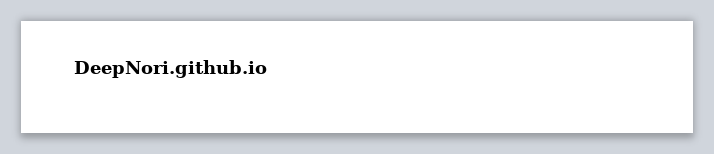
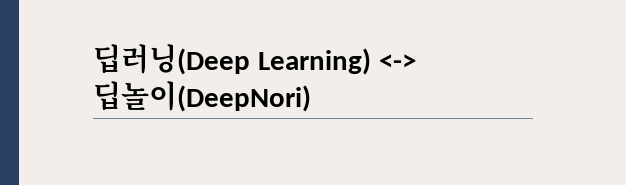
- DeepNori.github.io
+ 딥러닝(Deep Learning) <-> 딥놀이(DeepNori)

